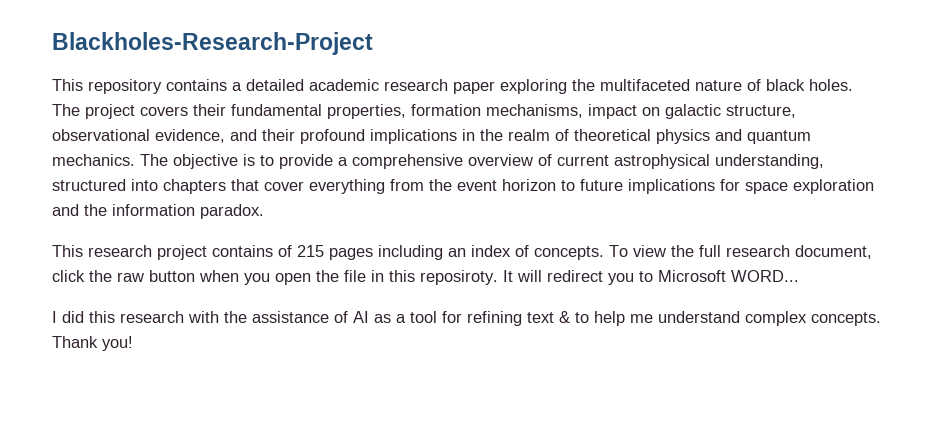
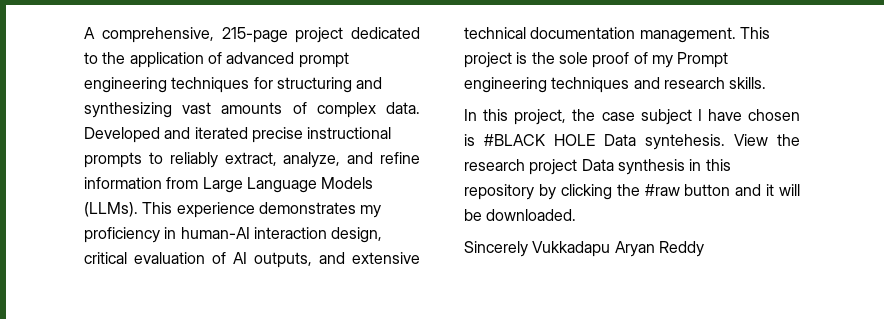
- Blackholes-Research-Project
- This repository contains a detailed academic research paper exploring the multifaceted nature of black holes. The project covers their fundamental properties, formation mechanisms, impact on galactic structure, observational evidence, and their profound implications in the realm of theoretical physics and quantum mechanics. The objective is to provide a comprehensive overview of current astrophysical understanding, structured into chapters that cover everything from the event horizon to future implications for space exploration and the information paradox.
- This research project contains of 215 pages including an index of concepts. To view the full research document, click the raw button when you open the file in this reposiroty. It will redirect you to Microsoft WORD...
- I did this research with the assistance of AI as a tool for refining text & to help me understand complex concepts. Thank you!
+ A comprehensive, 215-page project dedicated to the application of advanced prompt engineering techniques for structuring and synthesizing vast amounts of complex data. Developed and iterated precise instructional prompts to reliably extract, analyze, and refine information from Large Language Models (LLMs). This experience demonstrates my proficiency in human-AI interaction design, critical evaluation of AI outputs, and extensive technical documentation management. This project is the sole proof of my Prompt engineering techniques and research skills.
+ In this project, the case subject I have chosen is #BLACK HOLE Data syntehesis. View the research project Data synthesis in this repository by clicking the #raw button and it will be downloaded.
+ Sincerely Vukkadapu Aryan Reddy

